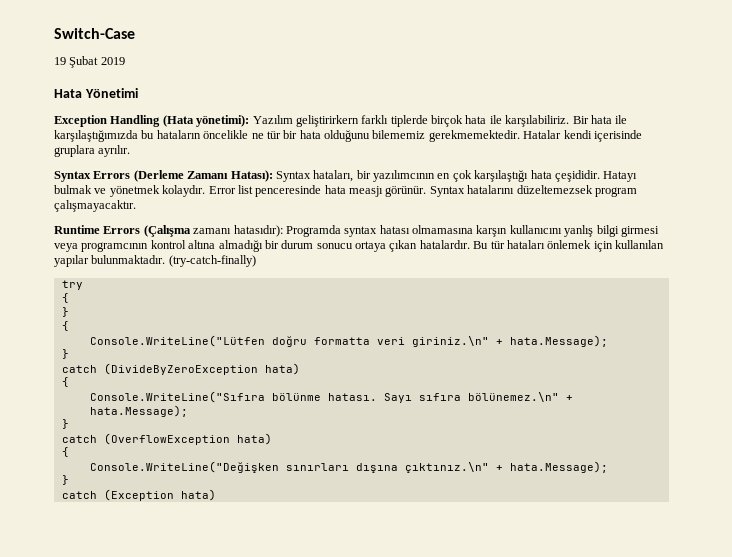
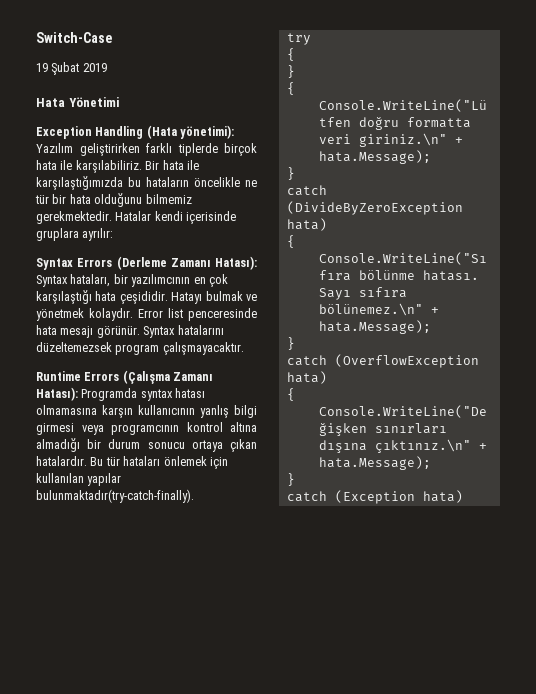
- Exception Handling (Hata yönetimi): Yazılım geliştirirkern farklı tiplerde birçok hata ile karşılabiliriz.
+ Exception Handling (Hata yönetimi): Yazılım geliştirirken farklı tiplerde birçok hata ile karşılabiliriz.
- Bir hata ile karşılaştığımızda bu hataların öncelikle ne tür bir hata olduğunu bilememiz gerekmemektedir.
+ Bir hata ile karşılaştığımızda bu hataların öncelikle ne tür bir hata olduğunu bilmemiz gerekmektedir.
- Hatalar kendi içerisinde gruplara ayrılır.
+ Hatalar kendi içerisinde gruplara ayrılır:
- Error list penceresinde hata measjı görünür.
+ Error list penceresinde hata mesajı görünür.
- Runtime Errors (Çalışma zamanı hatasıdır): Programda syntax hatası olmamasına karşın kullanıcını yanlış bilgi girmesi veya programcının kontrol altına almadığı bir durum sonucu ortaya çıkan hatalardır.
+ Runtime Errors (Çalışma Zamanı Hatası): Programda syntax hatası olmamasına karşın kullanıcının yanlış bilgi girmesi veya programcının kontrol altına almadığı bir durum sonucu ortaya çıkan hatalardır.
- Bu tür hataları önlemek için kullanılan yapılar bulunmaktadır. (try-catch-finally)
+ Bu tür hataları önlemek için kullanılan yapılar bulunmaktadır(try-catch-finally).

